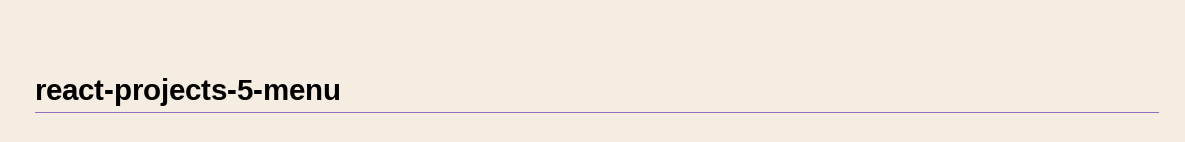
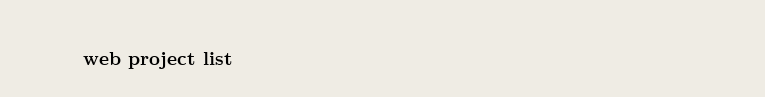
- react-projects-5-menu
+ web project list

